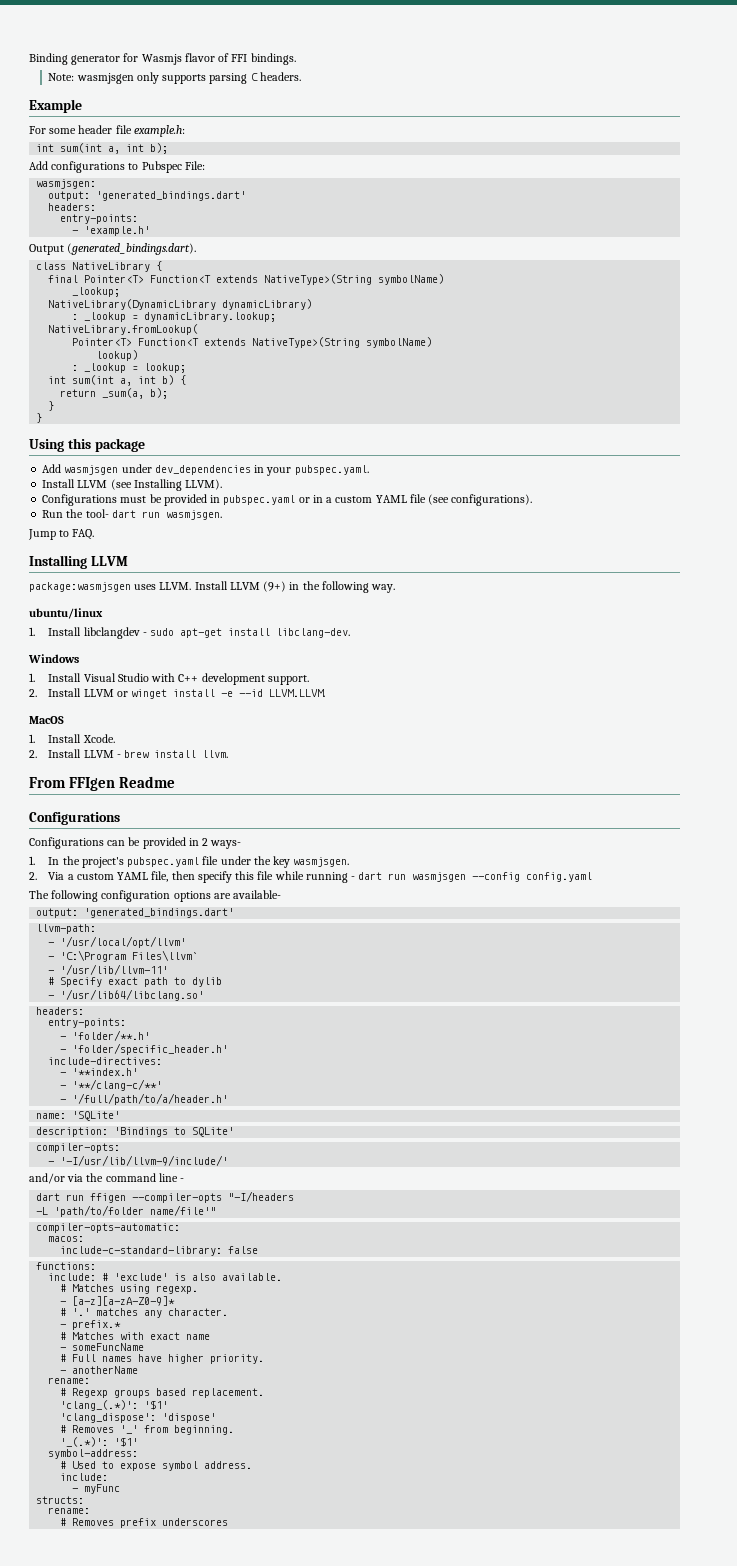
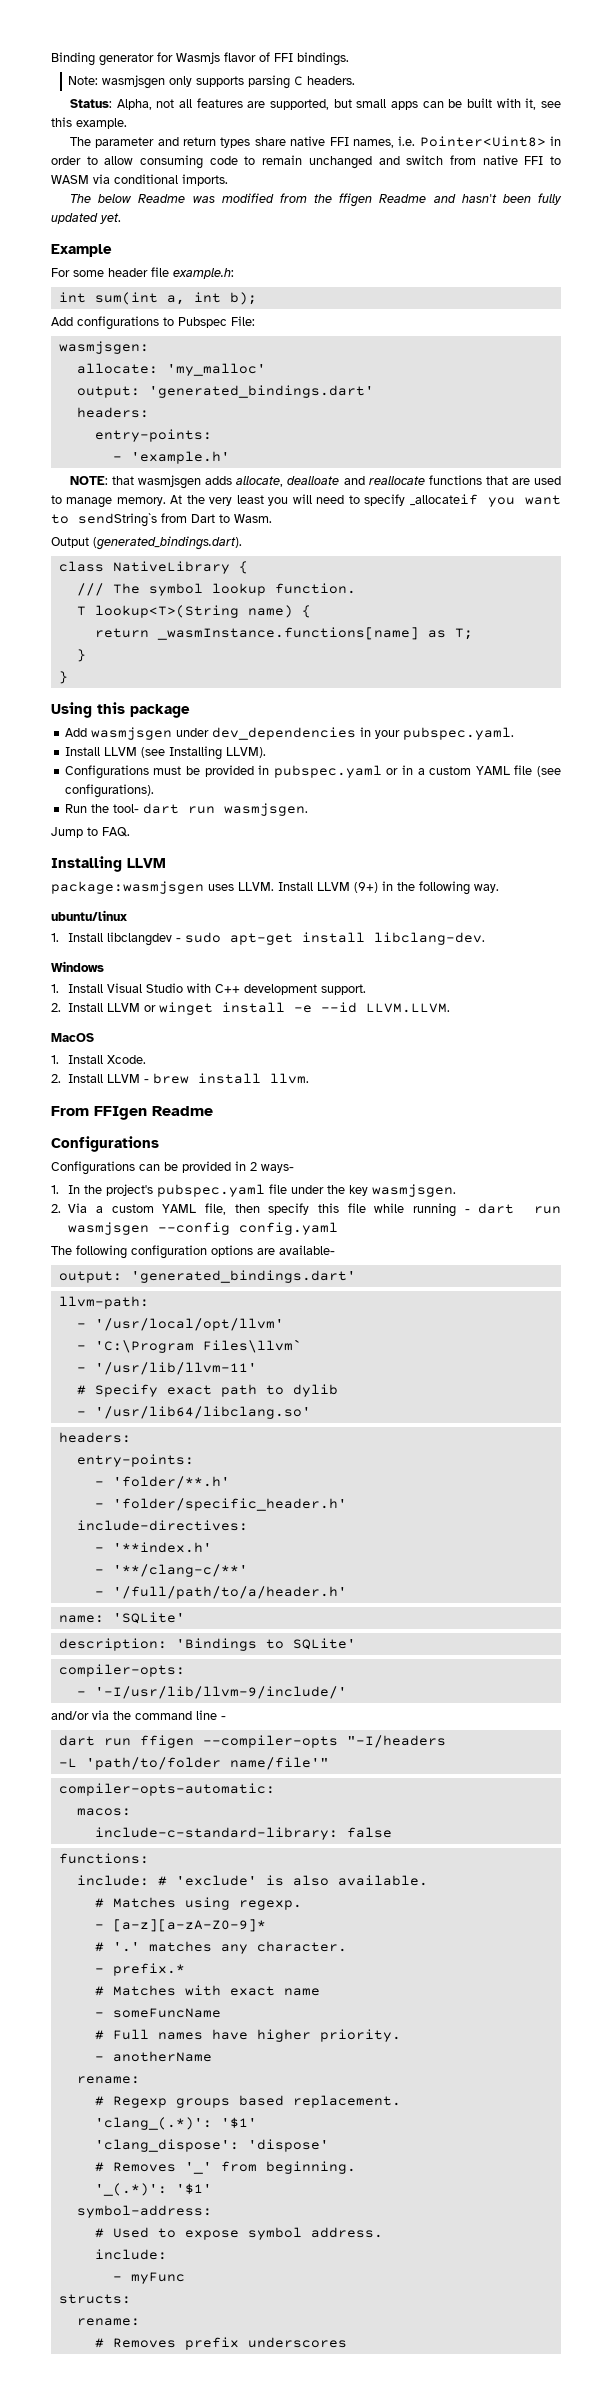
+ Status: Alpha, not all features are supported, but small apps can be built with it, see this example.
+ The parameter and return types share native FFI names, i.e. Pointer<Uint8> in order to allow consuming code to remain unchanged and switch from native FFI to WASM via conditional imports.
+ The below Readme was modified from the ffigen Readme and hasn't been fully updated yet.
+ allocate: 'my_malloc'
+ NOTE: that wasmjsgen adds allocate, dealloate and reallocate functions that are used to manage memory. At the very least you will need to specify _allocateif you want to sendString`s from Dart to Wasm.
- final Pointer<T> Function<T extends NativeType>(String symbolName)
- _lookup;
- NativeLibrary(DynamicLibrary dynamicLibrary)
- : _lookup = dynamicLibrary.lookup;
- NativeLibrary.fromLookup(
- Pointer<T> Function<T extends NativeType>(String symbolName)
- lookup)
- : _lookup = lookup;
- int sum(int a, int b) {
+ /// The symbol lookup function.
+ T lookup<T>(String name) {
- return _sum(a, b);
+ return _wasmInstance.functions[name] as T;

